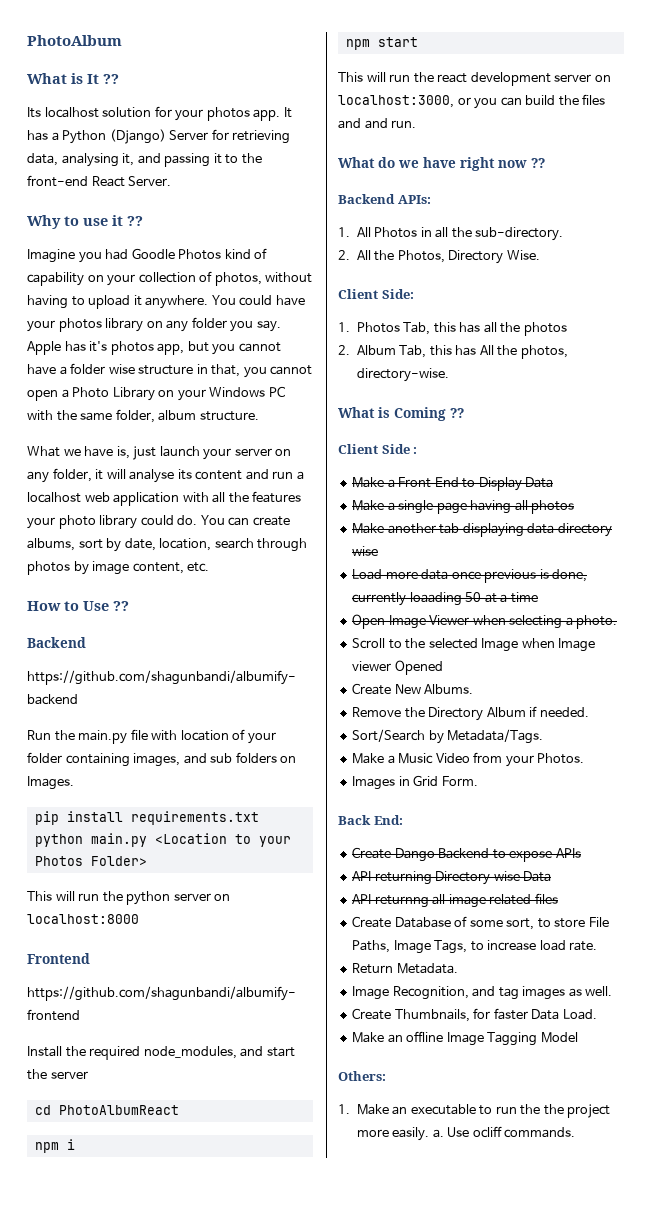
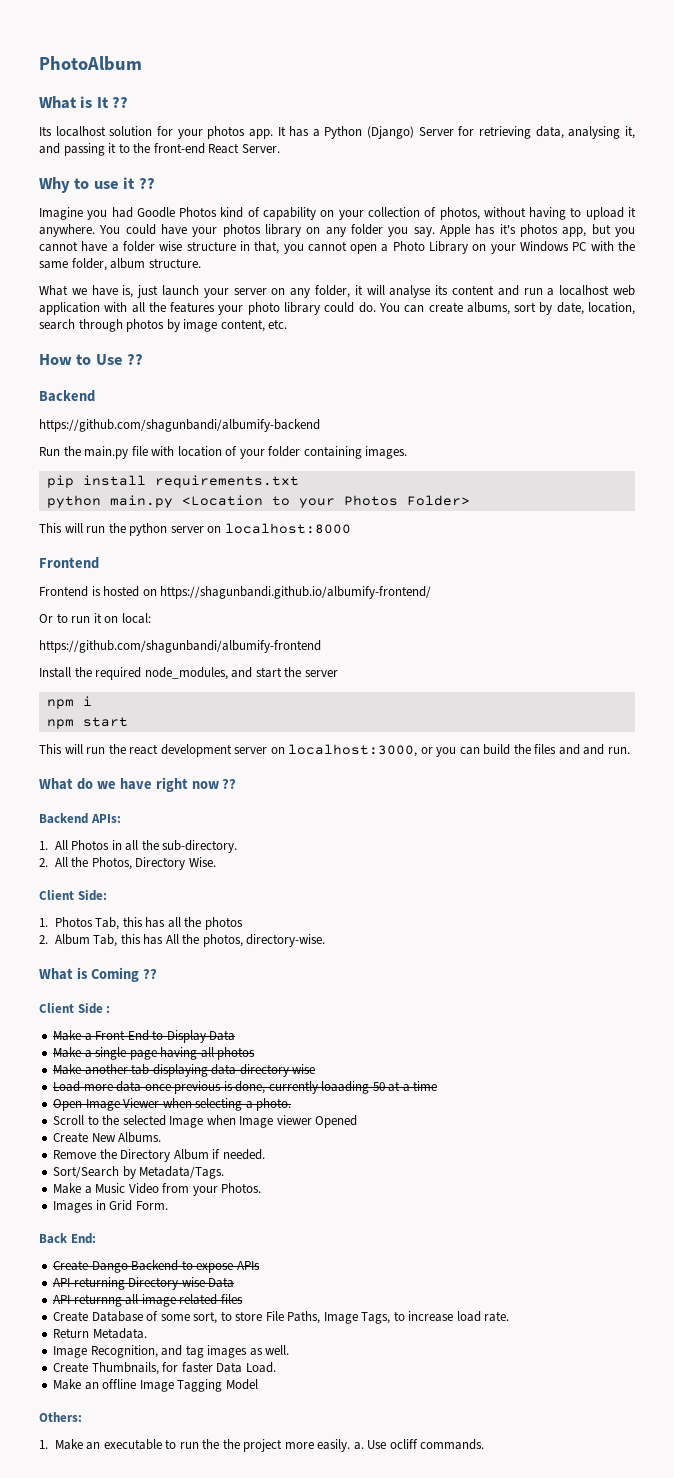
- Run the main.py file with location of your folder containing images, and sub folders on Images.
+ Run the main.py file with location of your folder containing images.
+ Frontend is hosted on https://shagunbandi.github.io/albumify-frontend/
+ Or to run it on local:
- cd PhotoAlbumReact

